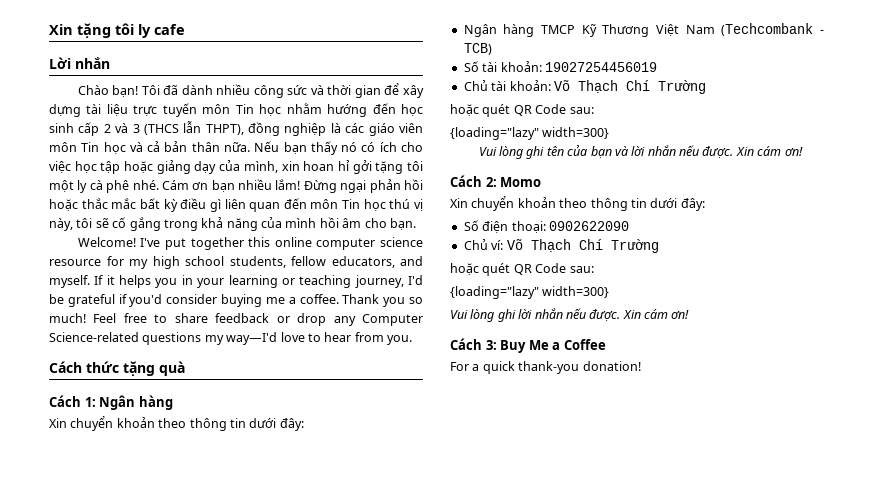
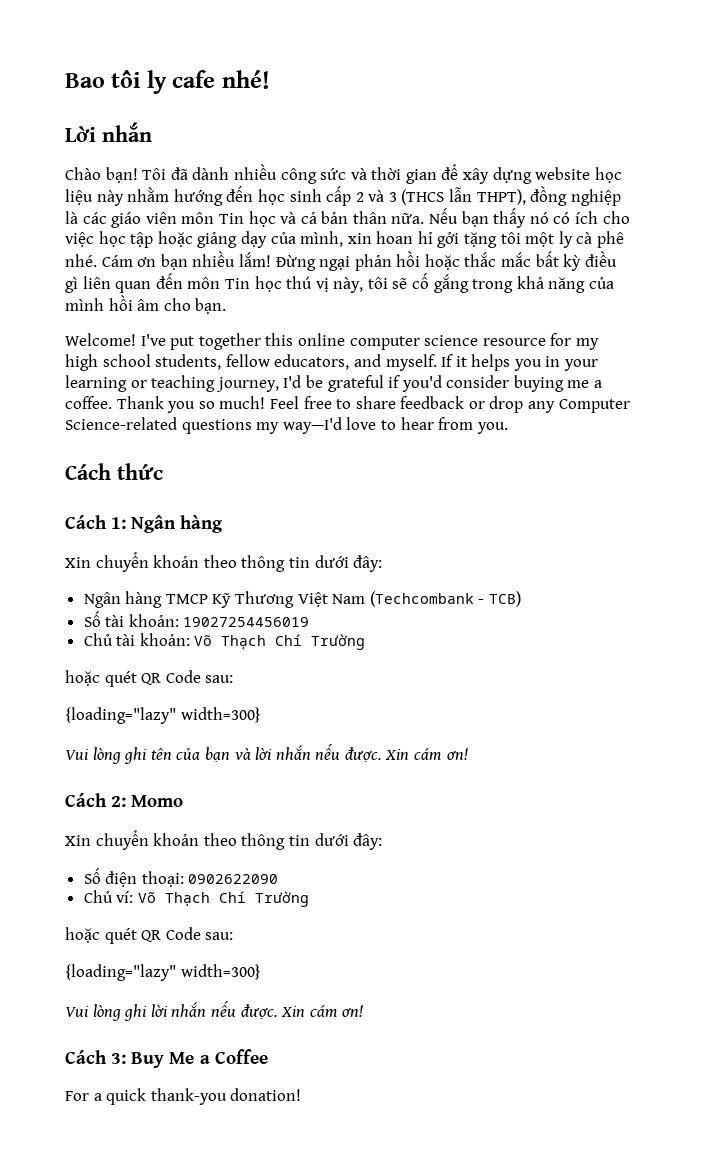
- Xin tặng tôi ly cafe
+ Bao tôi ly cafe nhé!
- Tôi đã dành nhiều công sức và thời gian để xây dựng tài liệu trực tuyến môn Tin học nhằm hướng đến học sinh cấp 2 và 3 (THCS lẫn THPT), đồng nghiệp là các giáo viên môn Tin học và cả bản thân nữa.
+ Tôi đã dành nhiều công sức và thời gian để xây dựng website học liệu này nhằm hướng đến học sinh cấp 2 và 3 (THCS lẫn THPT), đồng nghiệp là các giáo viên môn Tin học và cả bản thân nữa.
- Cách thức tặng quà
+ Cách thức

